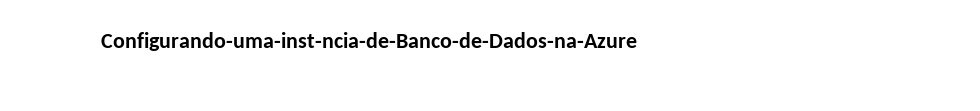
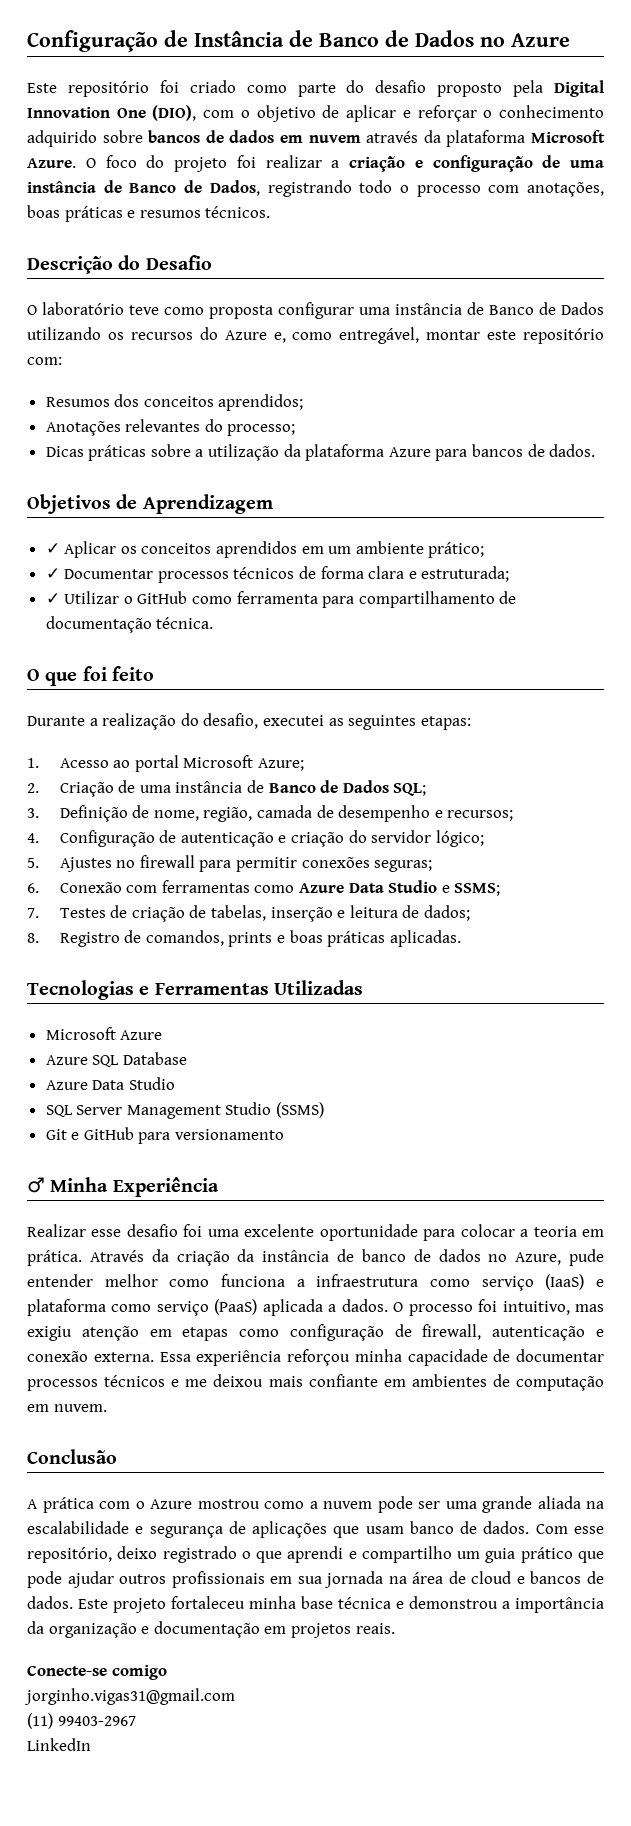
- Configurando-uma-inst-ncia-de-Banco-de-Dados-na-Azure
+ Configuração de Instância de Banco de Dados no Azure
+ Este repositório foi criado como parte do desafio proposto pela Digital Innovation One (DIO), com o objetivo de aplicar e reforçar o conhecimento adquirido sobre bancos de dados em nuvem através da plataforma Microsoft Azure. O foco do projeto foi realizar a criação e configuração de uma instância de Banco de Dados, registrando todo o processo com anotações, boas práticas e resumos técnicos.
+ Descrição do Desafio
+ O laboratório teve como proposta configurar uma instância de Banco de Dados utilizando os recursos do Azure e, como entregável, montar este repositório com:
+ Resumos dos conceitos aprendidos;
+ Anotações relevantes do processo;
+ Dicas práticas sobre a utilização da plataforma Azure para bancos de dados.
+ Objetivos de Aprendizagem
+ ✓ Aplicar os conceitos aprendidos em um ambiente prático;
+ ✓ Documentar processos técnicos de forma clara e estruturada;
+ ✓ Utilizar o GitHub como ferramenta para compartilhamento de documentação técnica.
+ O que foi feito
+ Durante a realização do desafio, executei as seguintes etapas:
+ 1. Acesso ao portal Microsoft Azure;
+ 2. Criação de uma instância de Banco de Dados SQL;
+ 3. Definição de nome, região, camada de desempenho e recursos;
+ 4. Configuração de autenticação e criação do servidor lógico;
+ 5. Ajustes no firewall para permitir conexões seguras;
+ 6. Conexão com ferramentas como Azure Data Studio e SSMS;
+ 7. Testes de criação de tabelas, inserção e leitura de dados;
+ 8. Registro de comandos, prints e boas práticas aplicadas.
+ Tecnologias e Ferramentas Utilizadas
+ Microsoft Azure
+ Azure SQL Database
+ Azure Data Studio
+ SQL Server Management Studio (SSMS)
+ Git e GitHub para versionamento
+ ♂ Minha Experiência
+ Realizar esse desafio foi uma excelente oportunidade para colocar a teoria em prática. Através da criação da instância de banco de dados no Azure, pude entender melhor como funciona a infraestrutura como serviço (IaaS) e plataforma como serviço (PaaS) aplicada a dados. O processo foi intuitivo, mas exigiu atenção em etapas como configuração de firewall, autenticação e conexão externa. Essa experiência reforçou minha capacidade de documentar processos técnicos e me deixou mais confiante em ambientes de computação em nuvem.
+ Conclusão
+ A prática com o Azure mostrou como a nuvem pode ser uma grande aliada na escalabilidade e segurança de aplicações que usam banco de dados. Com esse repositório, deixo registrado o que aprendi e compartilho um guia prático que pode ajudar outros profissionais em sua jornada na área de cloud e bancos de dados. Este projeto fortaleceu minha base técnica e demonstrou a importância da organização e documentação em projetos reais.
+ Conecte-se comigo
+ jorginho.vigas31@gmail.com
+ (11) 99403-2967
+ LinkedIn

